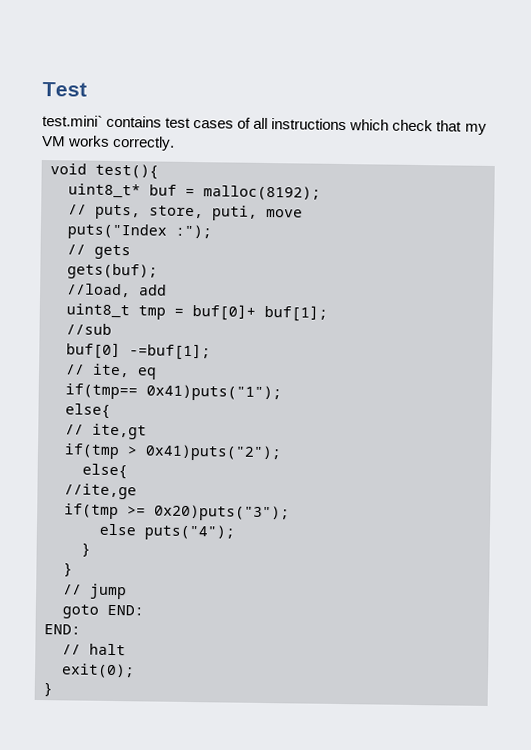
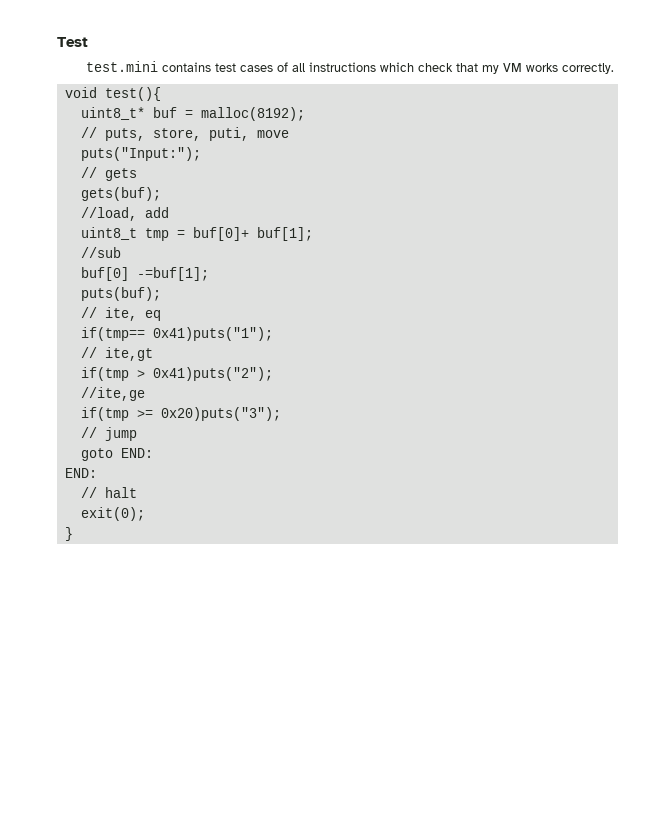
- test.mini` contains test cases of all instructions which check that my VM works correctly.
+ test.mini contains test cases of all instructions which check that my VM works correctly.
- puts("Index :");
+ puts("Input:");
+ puts(buf);
  if(tmp== 0x41)puts("1");
- else{
  if(tmp > 0x41)puts("2");
- else{
- else puts("4");
- }
- }

